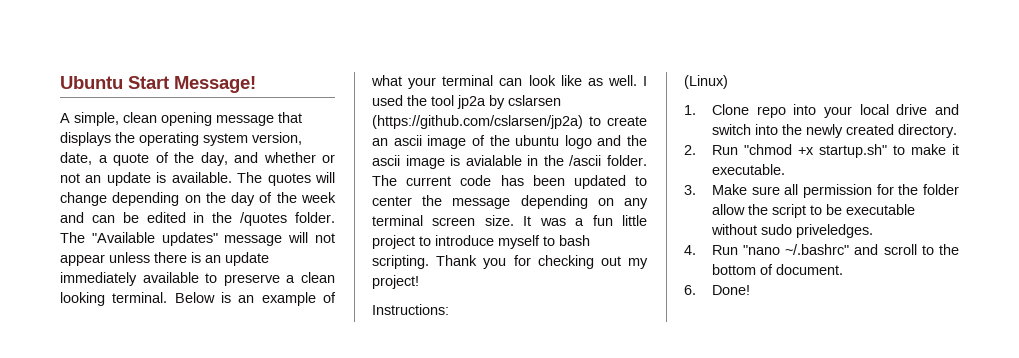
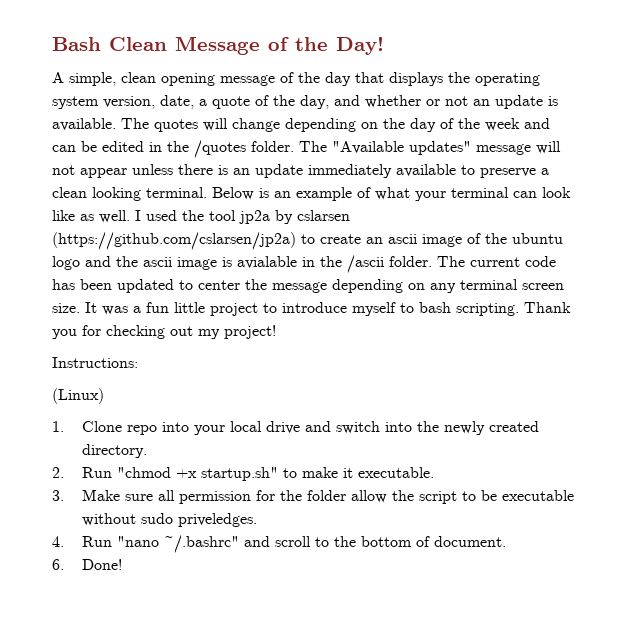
- Ubuntu Start Message!
+ Bash Clean Message of the Day!
- A simple, clean opening message that displays the operating system version, date, a quote of the day, and whether or not an update is available.
+ A simple, clean opening message of the day that displays the operating system version, date, a quote of the day, and whether or not an update is available.

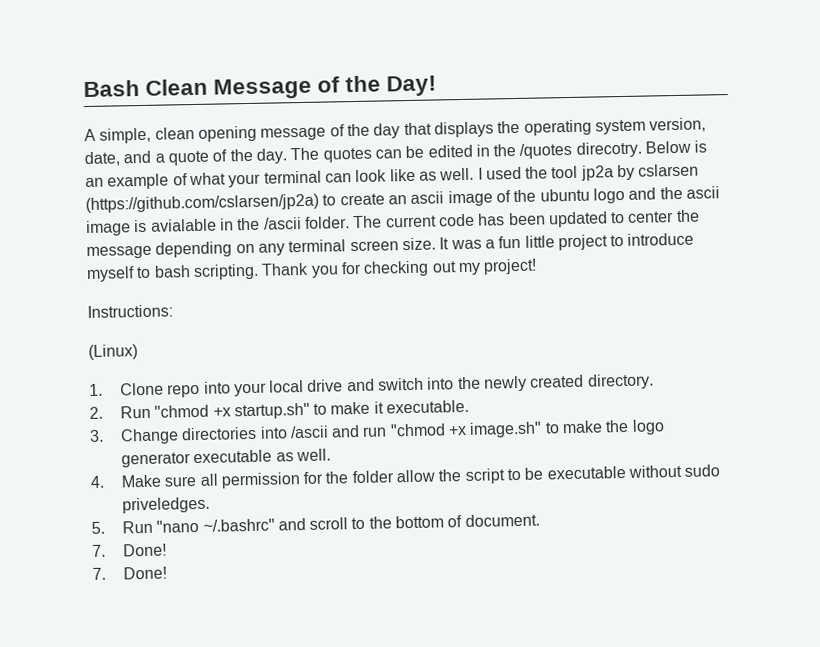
- A simple, clean opening message of the day that displays the operating system version, date, a quote of the day, and whether or not an update is available. The quotes will change depending on the day of the week and can be edited in the /quotes folder. The "Available updates" message will not appear unless there is an update immediately available to preserve a clean looking terminal.
+ A simple, clean opening message of the day that displays the operating system version, date, and a quote of the day. The quotes can be edited in the /quotes direcotry.
- 3. Make sure all permission for the folder allow the script to be executable without sudo priveledges.
+ 3. Change directories into /ascii and run "chmod +x image.sh" to make the logo generator executable as well.
+ 4. Make sure all permission for the folder allow the script to be executable without sudo priveledges.
- 4. Run "nano ~/.bashrc" and scroll to the bottom of document.
- 6. Done!
+ 5. Run "nano ~/.bashrc" and scroll to the bottom of document.
+ 7. Done!
+ 7. Done!

